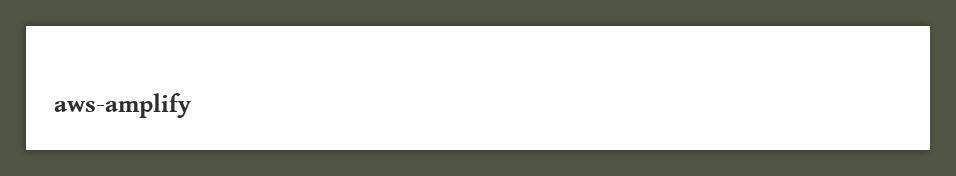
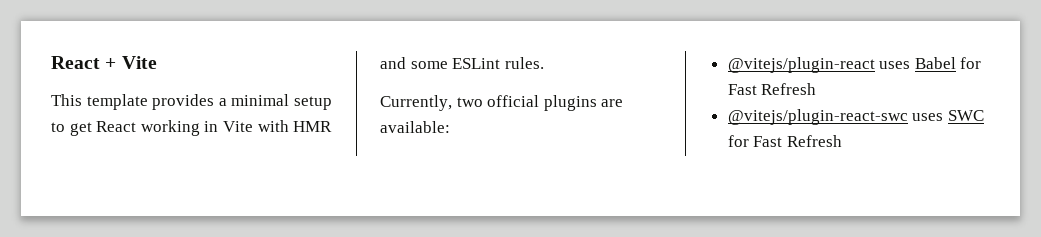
- aws-amplify
+ React + Vite
+ This template provides a minimal setup to get React working in Vite with HMR and some ESLint rules.
+ Currently, two official plugins are available:
+ @vitejs/plugin-react uses Babel for Fast Refresh
+ @vitejs/plugin-react-swc uses SWC for Fast Refresh

